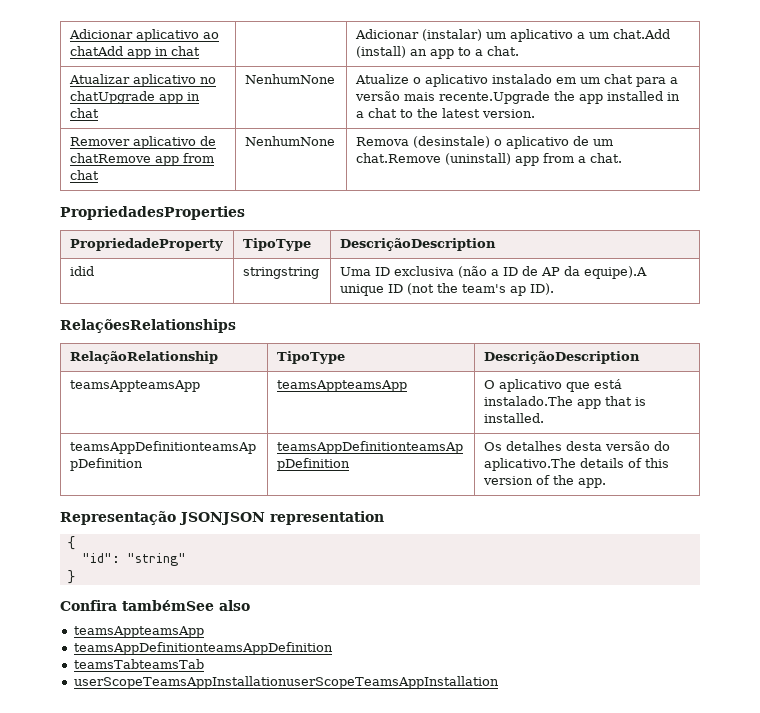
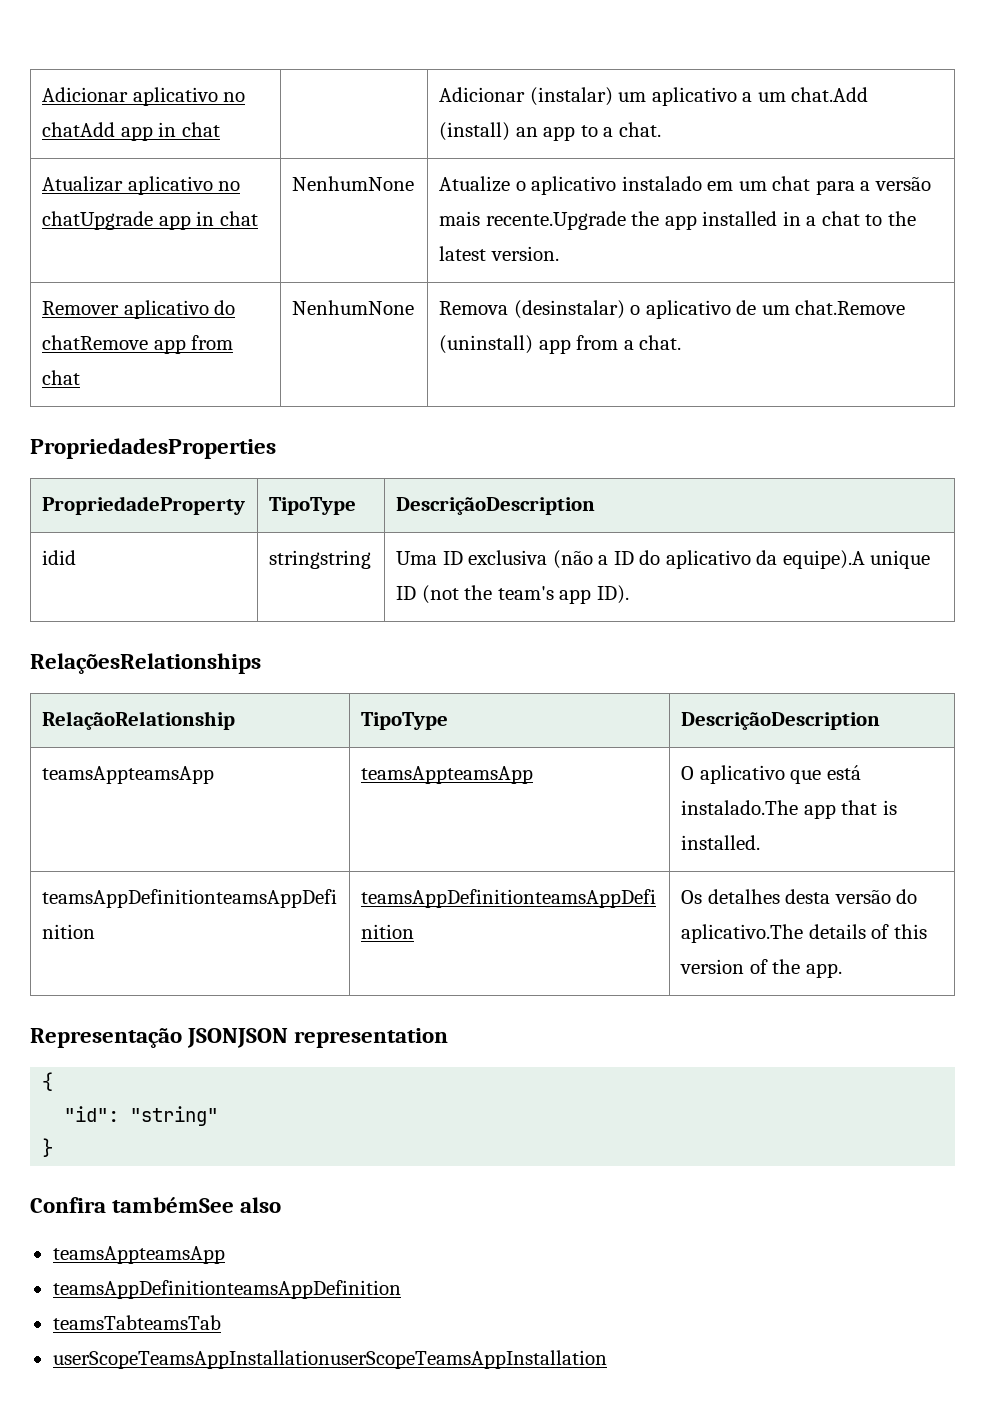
- Adicionar aplicativo ao chatAdd app in chat | | Adicionar (instalar) um aplicativo a um chat.Add (install) an app to a chat.
+ Adicionar aplicativo no chatAdd app in chat | | Adicionar (instalar) um aplicativo a um chat.Add (install) an app to a chat.
- Remover aplicativo de chatRemove app from chat | NenhumNone | Remova (desinstale) o aplicativo de um chat.Remove (uninstall) app from a chat.
+ Remover aplicativo do chatRemove app from chat | NenhumNone | Remova (desinstalar) o aplicativo de um chat.Remove (uninstall) app from a chat.
- idid | stringstring | Uma ID exclusiva (não a ID de AP da equipe).A unique ID (not the team's ap ID).
+ idid | stringstring | Uma ID exclusiva (não a ID do aplicativo da equipe).A unique ID (not the team's app ID).

